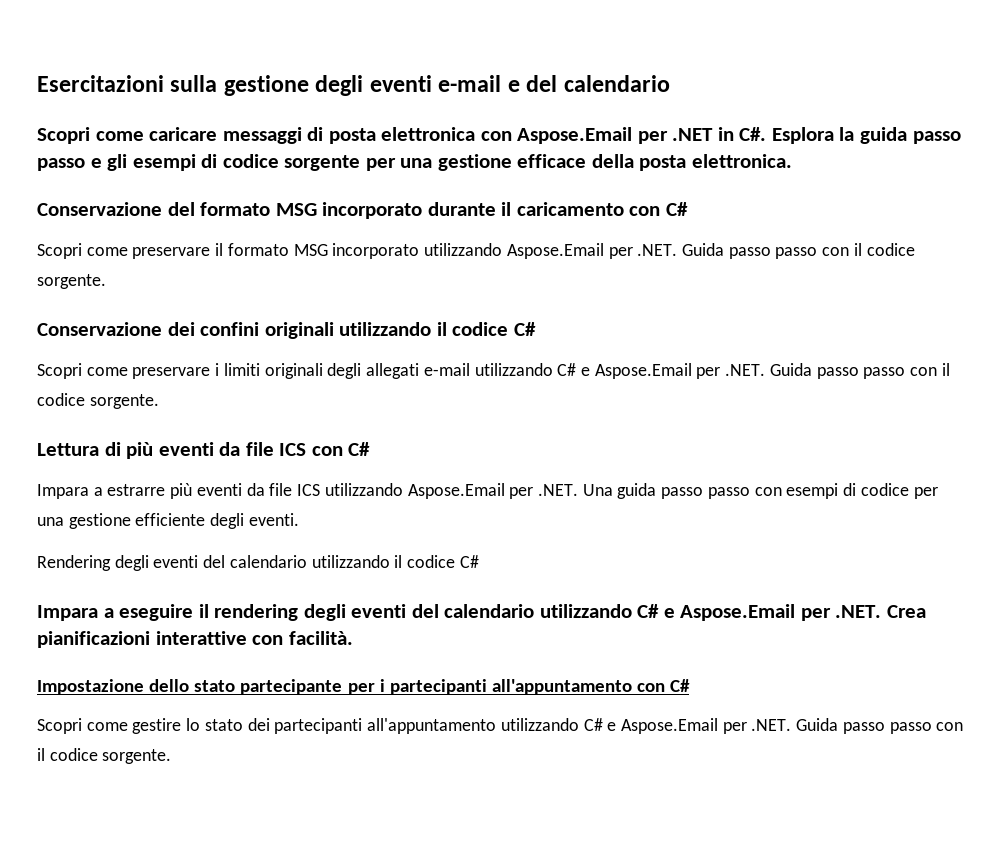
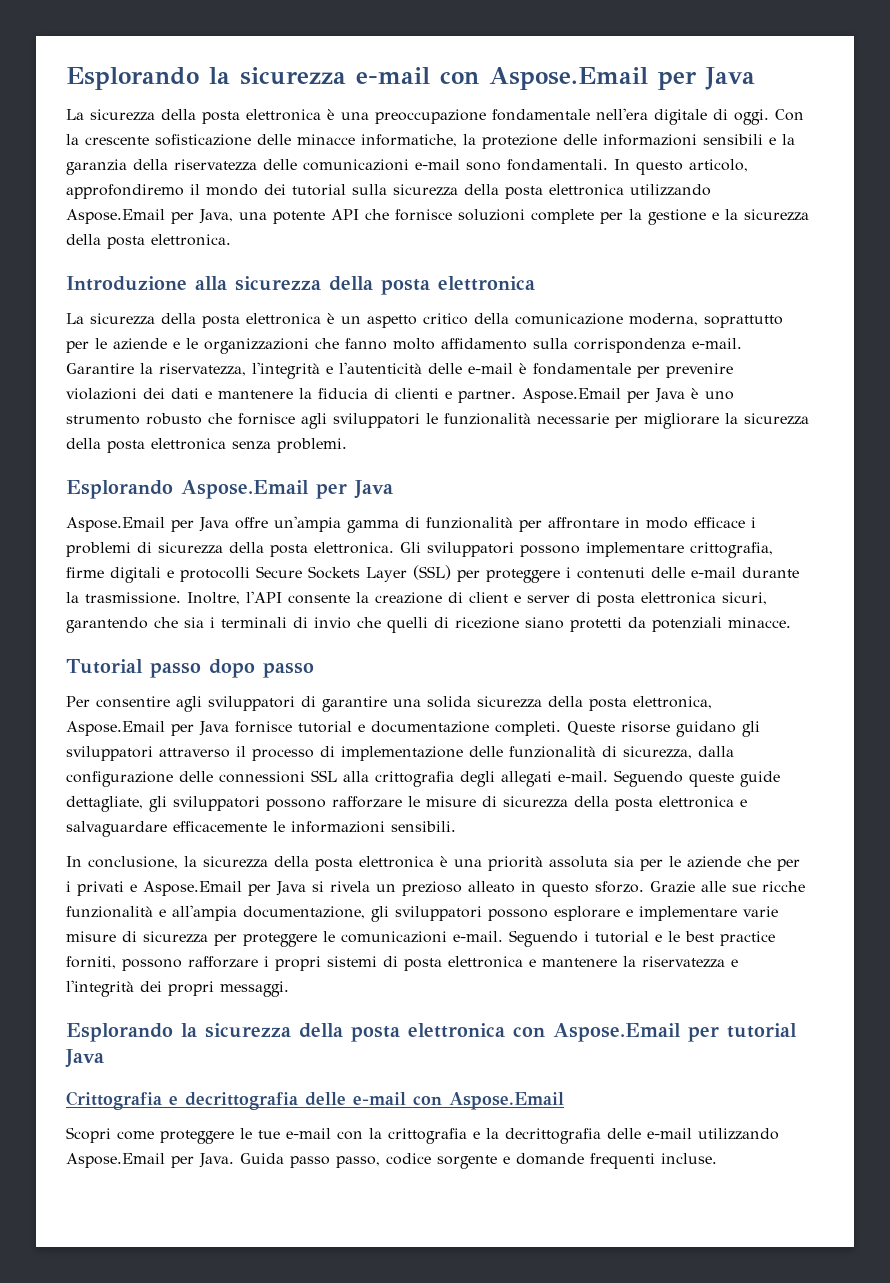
- Esercitazioni sulla gestione degli eventi e-mail e del calendario
- Scopri come caricare messaggi di posta elettronica con Aspose.Email per .NET in C#. Esplora la guida passo passo e gli esempi di codice sorgente per una gestione efficace della posta elettronica.
- Conservazione del formato MSG incorporato durante il caricamento con C#
- Scopri come preservare il formato MSG incorporato utilizzando Aspose.Email per .NET. Guida passo passo con il codice sorgente.
- Conservazione dei confini originali utilizzando il codice C#
- Scopri come preservare i limiti originali degli allegati e-mail utilizzando C# e Aspose.Email per .NET. Guida passo passo con il codice sorgente.
- Lettura di più eventi da file ICS con C#
- Impara a estrarre più eventi da file ICS utilizzando Aspose.Email per .NET. Una guida passo passo con esempi di codice per una gestione efficiente degli eventi.
- Rendering degli eventi del calendario utilizzando il codice C#
- Impara a eseguire il rendering degli eventi del calendario utilizzando C# e Aspose.Email per .NET. Crea pianificazioni interattive con facilità.
- Impostazione dello stato partecipante per i partecipanti all'appuntamento con C#
- Scopri come gestire lo stato dei partecipanti all'appuntamento utilizzando C# e Aspose.Email per .NET. Guida passo passo con il codice sorgente.
+ Esplorando la sicurezza e-mail con Aspose.Email per Java
+ La sicurezza della posta elettronica è una preoccupazione fondamentale nell'era digitale di oggi. Con la crescente sofisticazione delle minacce informatiche, la protezione delle informazioni sensibili e la garanzia della riservatezza delle comunicazioni e-mail sono fondamentali. In questo articolo, approfondiremo il mondo dei tutorial sulla sicurezza della posta elettronica utilizzando Aspose.Email per Java, una potente API che fornisce soluzioni complete per la gestione e la sicurezza della posta elettronica.
+ Introduzione alla sicurezza della posta elettronica
+ La sicurezza della posta elettronica è un aspetto critico della comunicazione moderna, soprattutto per le aziende e le organizzazioni che fanno molto affidamento sulla corrispondenza e-mail. Garantire la riservatezza, l'integrità e l'autenticità delle e-mail è fondamentale per prevenire violazioni dei dati e mantenere la fiducia di clienti e partner. Aspose.Email per Java è uno strumento robusto che fornisce agli sviluppatori le funzionalità necessarie per migliorare la sicurezza della posta elettronica senza problemi.
+ Esplorando Aspose.Email per Java
+ Aspose.Email per Java offre un'ampia gamma di funzionalità per affrontare in modo efficace i problemi di sicurezza della posta elettronica. Gli sviluppatori possono implementare crittografia, firme digitali e protocolli Secure Sockets Layer (SSL) per proteggere i contenuti delle e-mail durante la trasmissione. Inoltre, l'API consente la creazione di client e server di posta elettronica sicuri, garantendo che sia i terminali di invio che quelli di ricezione siano protetti da potenziali minacce.
+ Tutorial passo dopo passo
+ Per consentire agli sviluppatori di garantire una solida sicurezza della posta elettronica, Aspose.Email per Java fornisce tutorial e documentazione completi. Queste risorse guidano gli sviluppatori attraverso il processo di implementazione delle funzionalità di sicurezza, dalla configurazione delle connessioni SSL alla crittografia degli allegati e-mail. Seguendo queste guide dettagliate, gli sviluppatori possono rafforzare le misure di sicurezza della posta elettronica e salvaguardare efficacemente le informazioni sensibili.
+ In conclusione, la sicurezza della posta elettronica è una priorità assoluta sia per le aziende che per i privati e Aspose.Email per Java si rivela un prezioso alleato in questo sforzo. Grazie alle sue ricche funzionalità e all'ampia documentazione, gli sviluppatori possono esplorare e implementare varie misure di sicurezza per proteggere le comunicazioni e-mail. Seguendo i tutorial e le best practice forniti, possono rafforzare i propri sistemi di posta elettronica e mantenere la riservatezza e l'integrità dei propri messaggi.
+ Esplorando la sicurezza della posta elettronica con Aspose.Email per tutorial Java
+ Crittografia e decrittografia delle e-mail con Aspose.Email
+ Scopri come proteggere le tue e-mail con la crittografia e la decrittografia delle e-mail utilizzando Aspose.Email per Java. Guida passo passo, codice sorgente e domande frequenti incluse.

